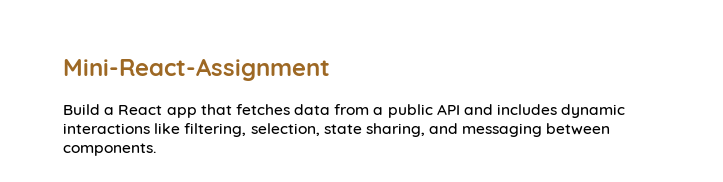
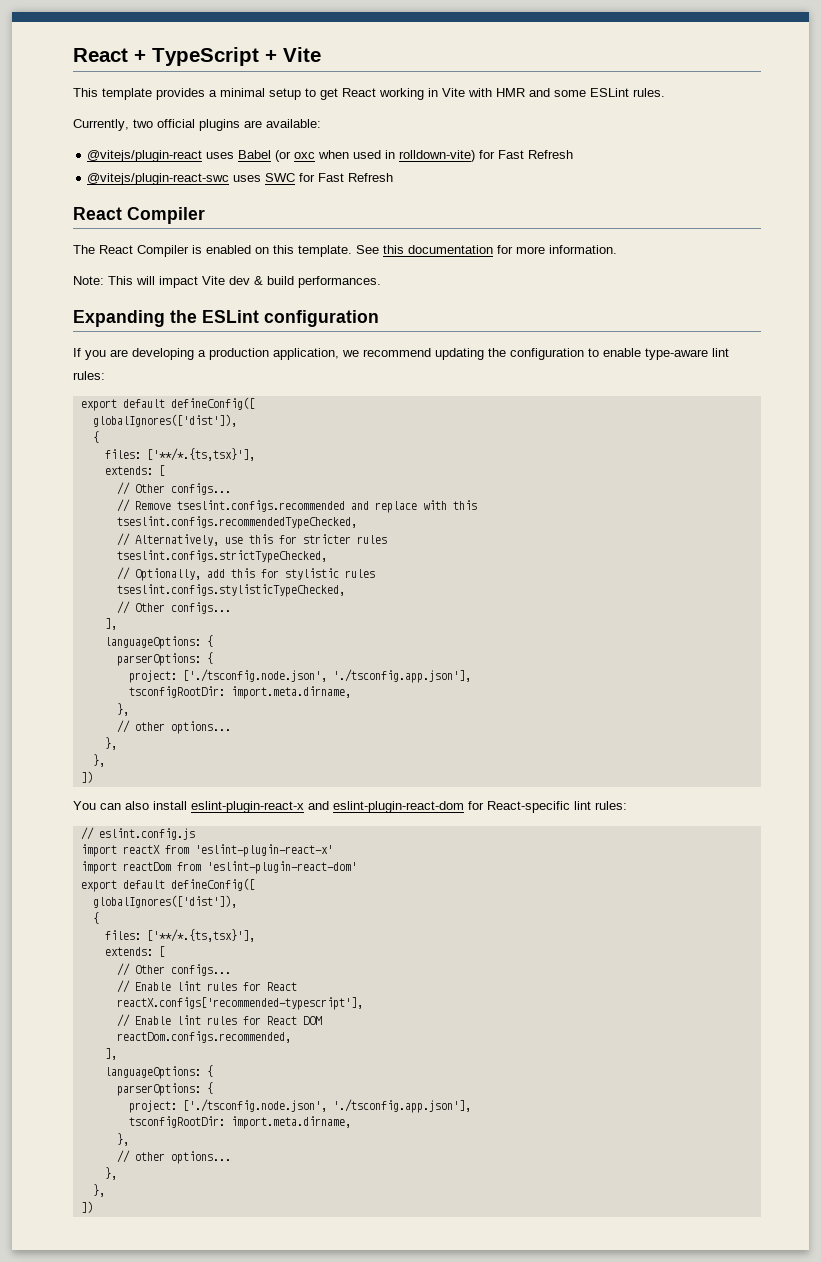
- Mini-React-Assignment
- Build a React app that fetches data from a public API and includes dynamic interactions like filtering, selection, state sharing, and messaging between components.
+ React + TypeScript + Vite
+ This template provides a minimal setup to get React working in Vite with HMR and some ESLint rules.
+ Currently, two official plugins are available:
+ @vitejs/plugin-react uses Babel (or oxc when used in rolldown-vite) for Fast Refresh
+ @vitejs/plugin-react-swc uses SWC for Fast Refresh
+ React Compiler
+ The React Compiler is enabled on this template. See this documentation for more information.
+ Note: This will impact Vite dev & build performances.
+ Expanding the ESLint configuration
+ If you are developing a production application, we recommend updating the configuration to enable type-aware lint rules:
+ export default defineConfig([
+ globalIgnores(['dist']),
+ {
+ files: ['**/*.{ts,tsx}'],
+ extends: [
+ // Other configs...
+ // Remove tseslint.configs.recommended and replace with this
+ tseslint.configs.recommendedTypeChecked,
+ // Alternatively, use this for stricter rules
+ tseslint.configs.strictTypeChecked,
+ // Optionally, add this for stylistic rules
+ tseslint.configs.stylisticTypeChecked,
+ // Other configs...
+ ],
+ languageOptions: {
+ parserOptions: {
+ project: ['./tsconfig.node.json', './tsconfig.app.json'],
+ tsconfigRootDir: import.meta.dirname,
+ },
+ // other options...
+ },
+ },
+ ])
+ You can also install eslint-plugin-react-x and eslint-plugin-react-dom for React-specific lint rules:
+ // eslint.config.js
+ import reactX from 'eslint-plugin-react-x'
+ import reactDom from 'eslint-plugin-react-dom'
+ export default defineConfig([
+ globalIgnores(['dist']),
+ {
+ files: ['**/*.{ts,tsx}'],
+ extends: [
+ // Other configs...
+ // Enable lint rules for React
+ reactX.configs['recommended-typescript'],
+ // Enable lint rules for React DOM
+ reactDom.configs.recommended,
+ ],
+ languageOptions: {
+ parserOptions: {
+ project: ['./tsconfig.node.json', './tsconfig.app.json'],
+ tsconfigRootDir: import.meta.dirname,
+ },
+ // other options...
+ },
+ },
+ ])

